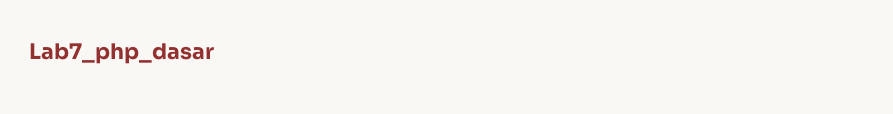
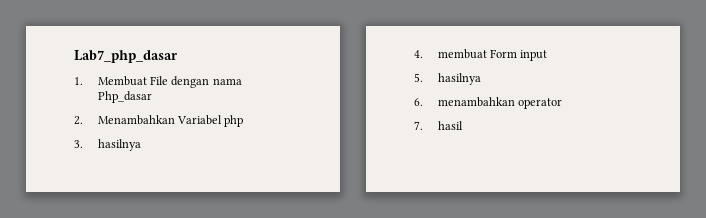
+ 1. Membuat File dengan nama Php_dasar
+ 2. Menambahkan Variabel php
+ 3. hasilnya
+ 4. membuat Form input
+ 5. hasilnya
+ 6. menambahkan operator
+ 7. hasil

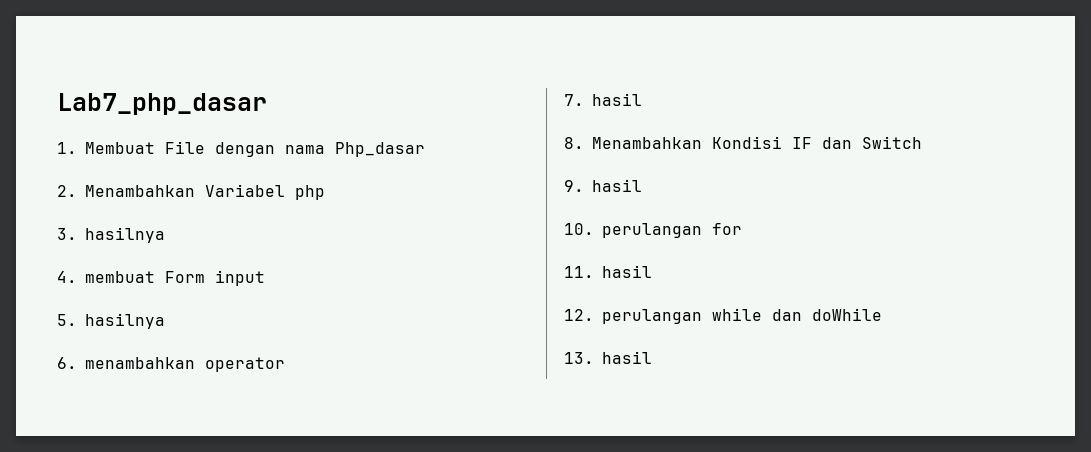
+ 8. Menambahkan Kondisi IF dan Switch
+ 9. hasil
+ 10. perulangan for
+ 11. hasil
+ 12. perulangan while dan doWhile
+ 13. hasil

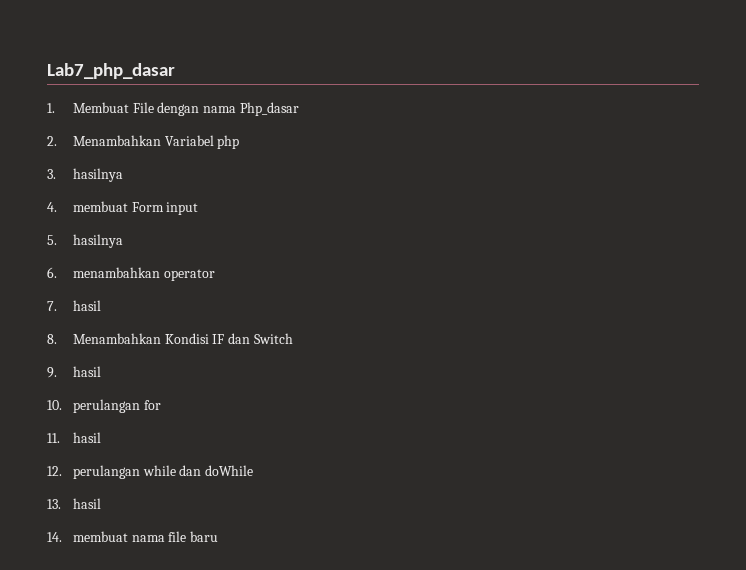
+ 14. membuat nama file baru

